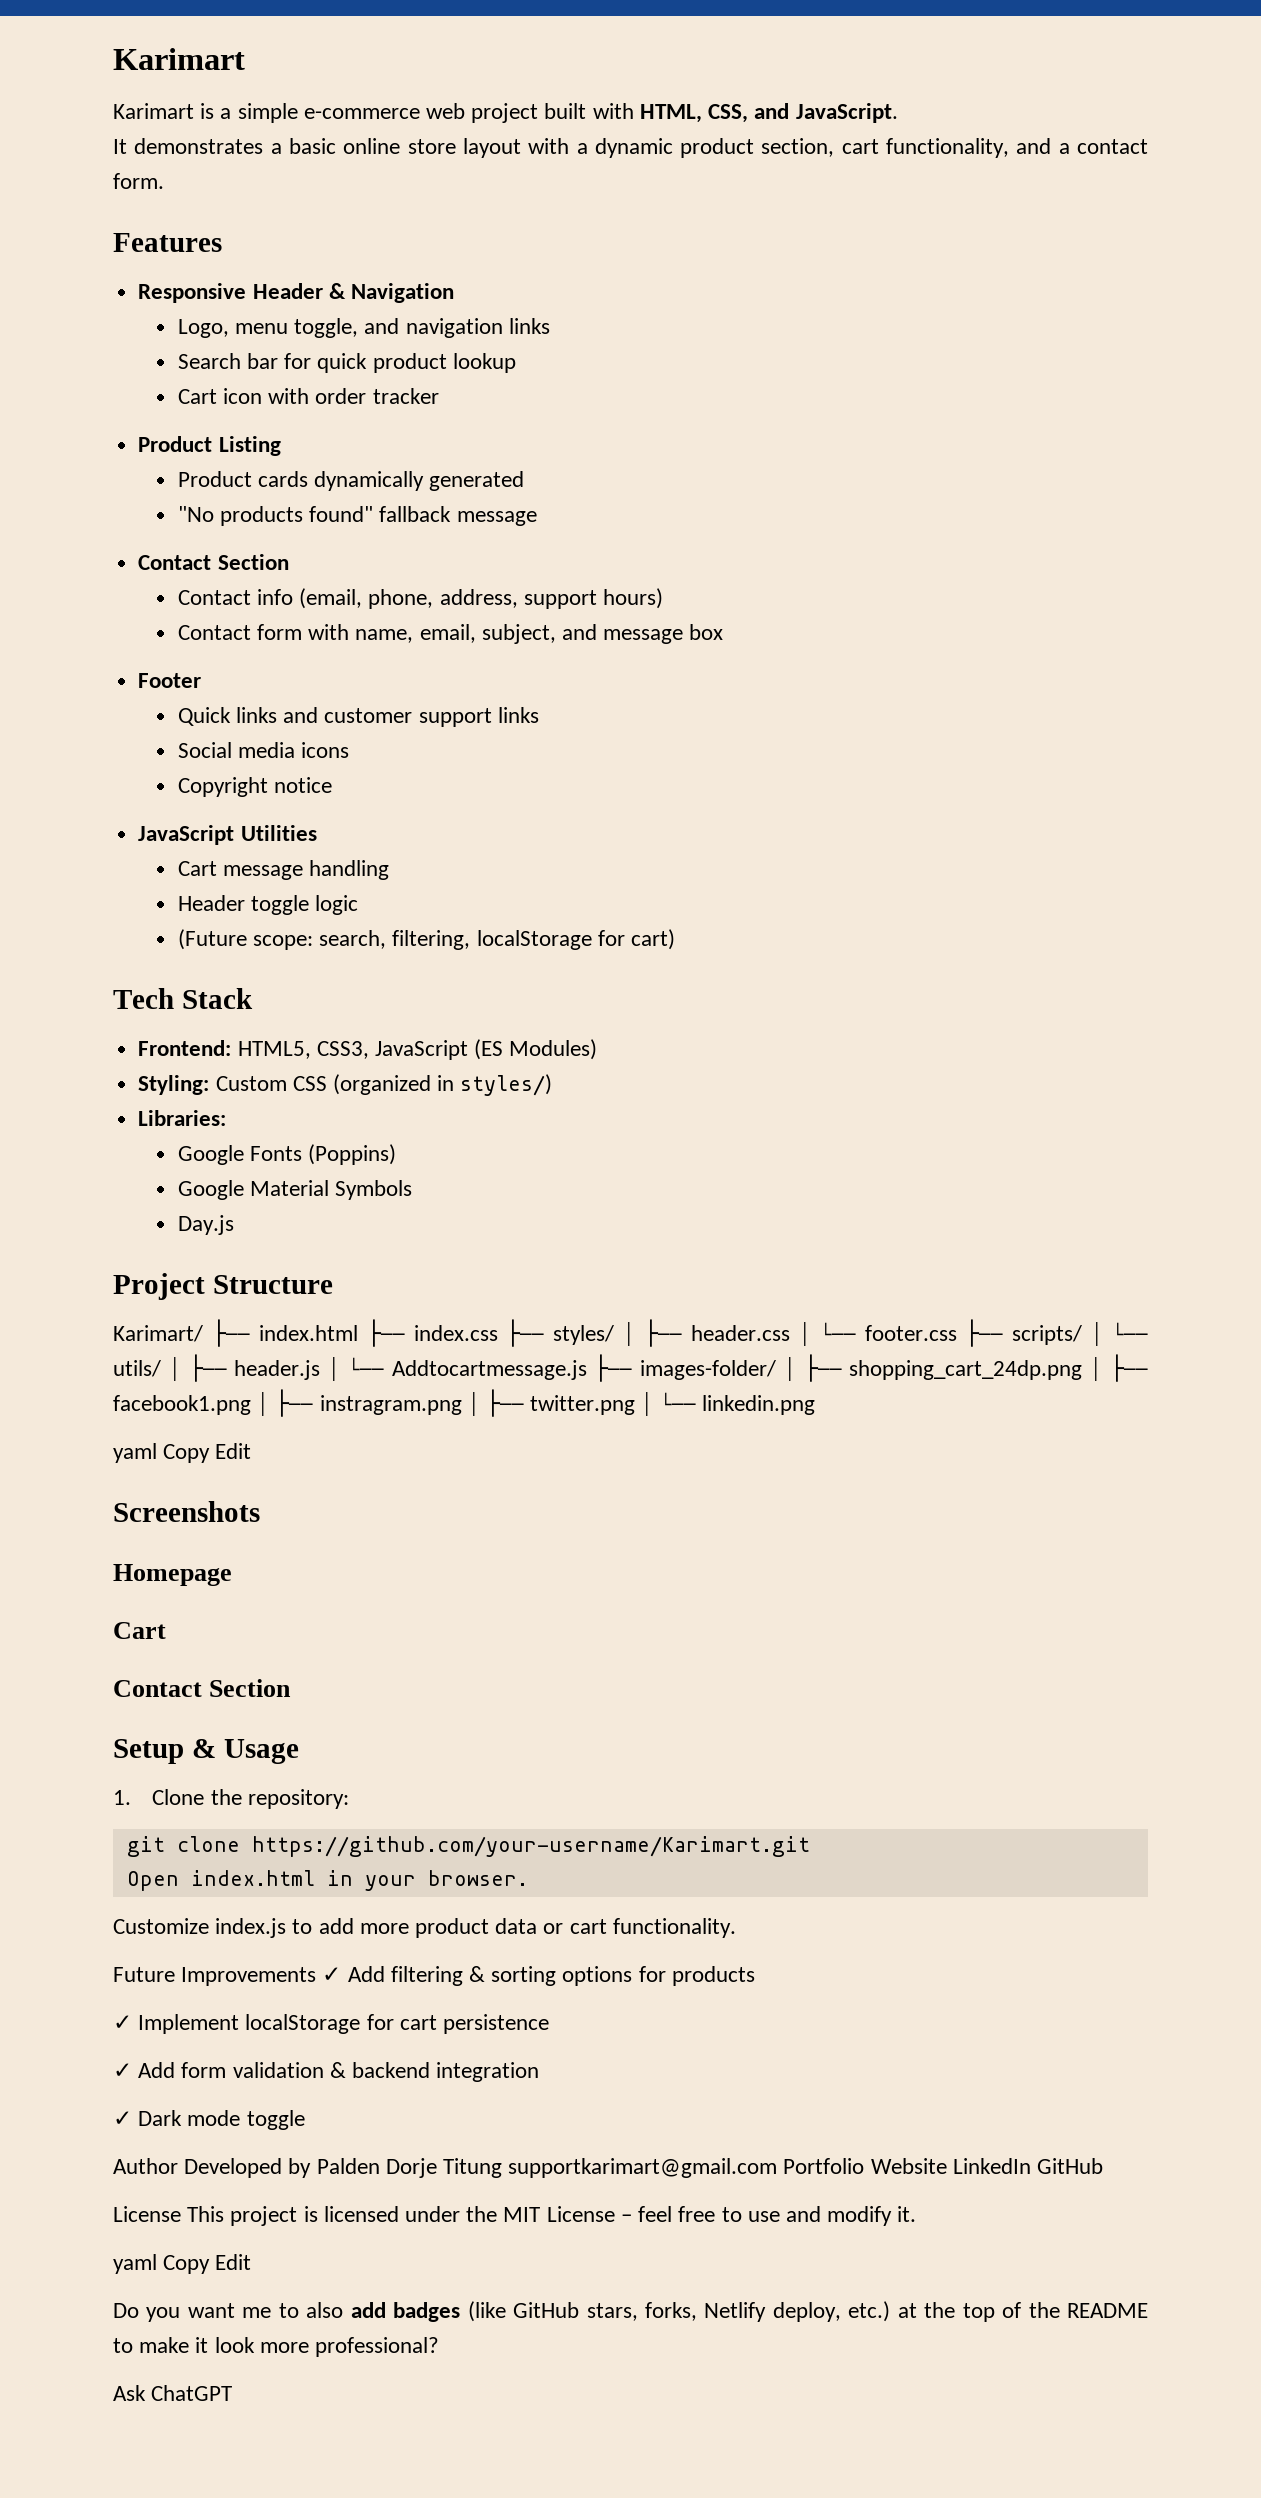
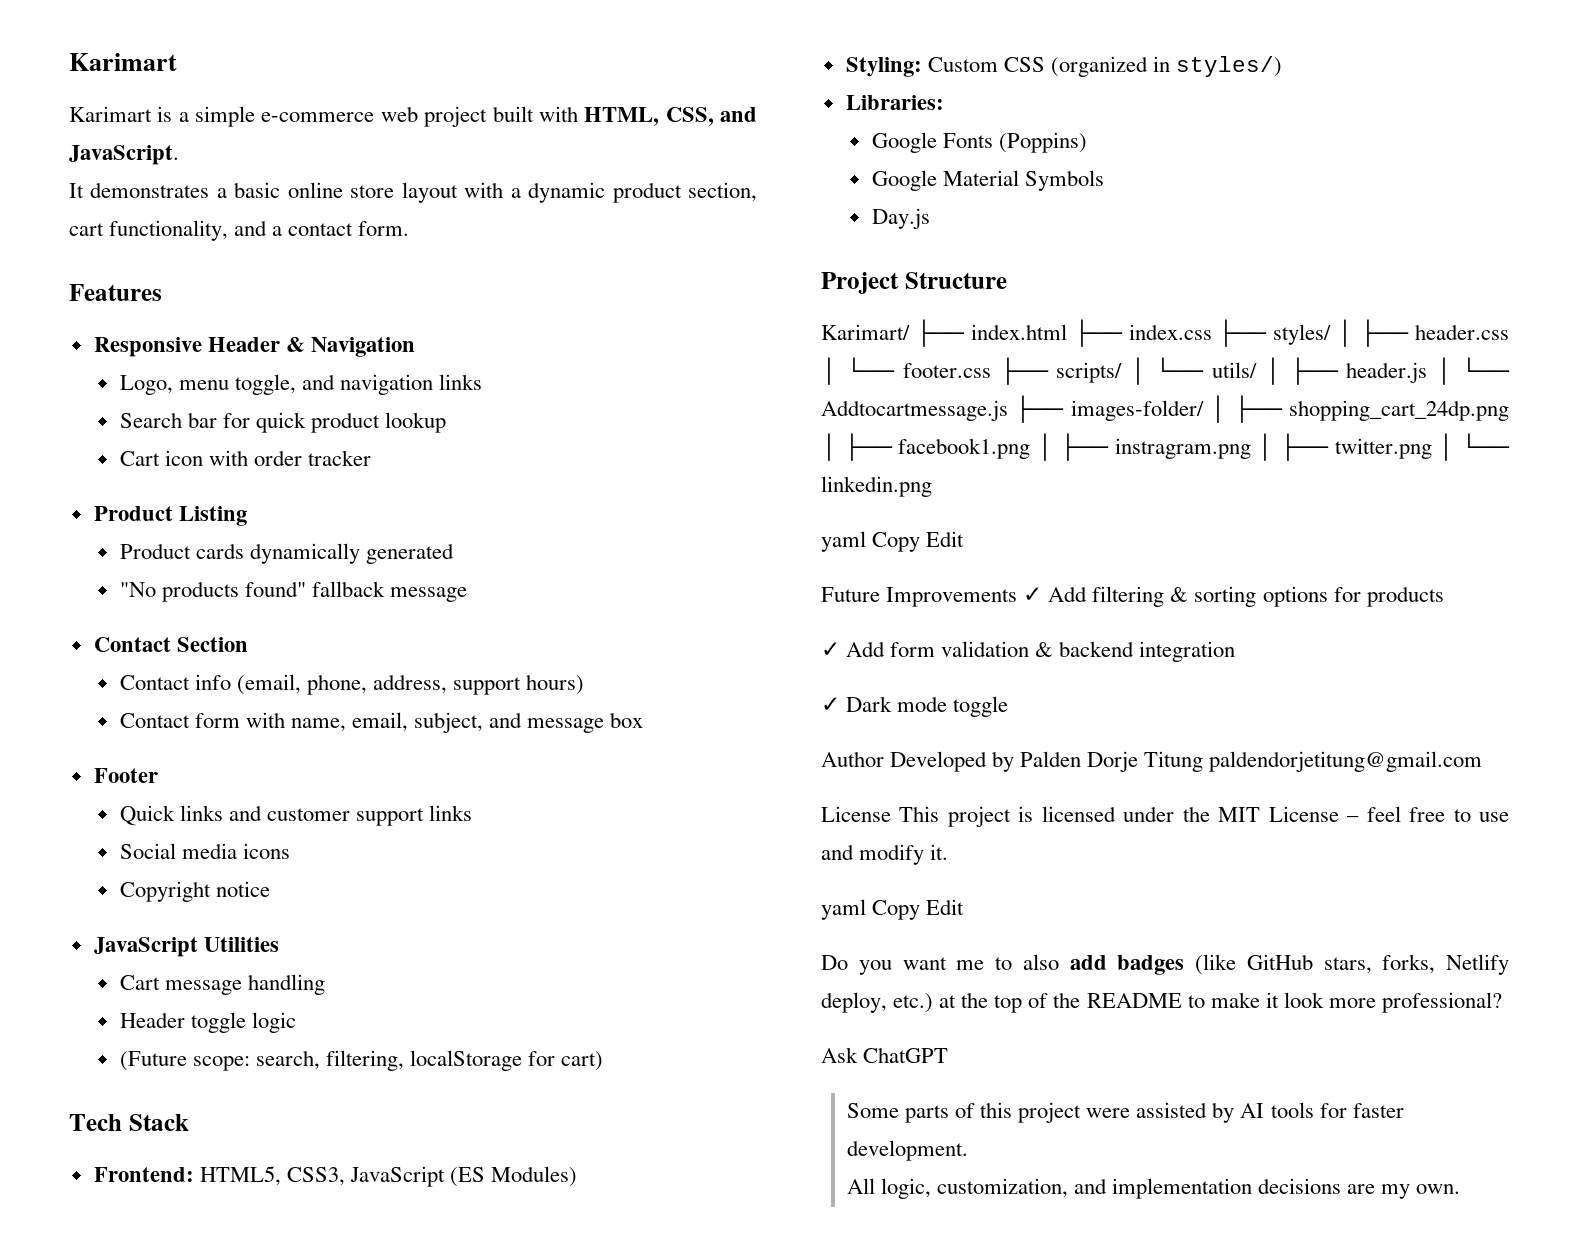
- Screenshots
- Homepage
- Cart
- Contact Section
- Setup & Usage
- 1. Clone the repository:
- git clone https://github.com/your-username/Karimart.git
- Open index.html in your browser.
- Customize index.js to add more product data or cart functionality.
- ✓ Implement localStorage for cart persistence
- Author Developed by Palden Dorje Titung supportkarimart@gmail.com Portfolio Website LinkedIn GitHub
+ Author Developed by Palden Dorje Titung paldendorjetitung@gmail.com
+ Some parts of this project were assisted by AI tools for faster development.
+ All logic, customization, and implementation decisions are my own.

